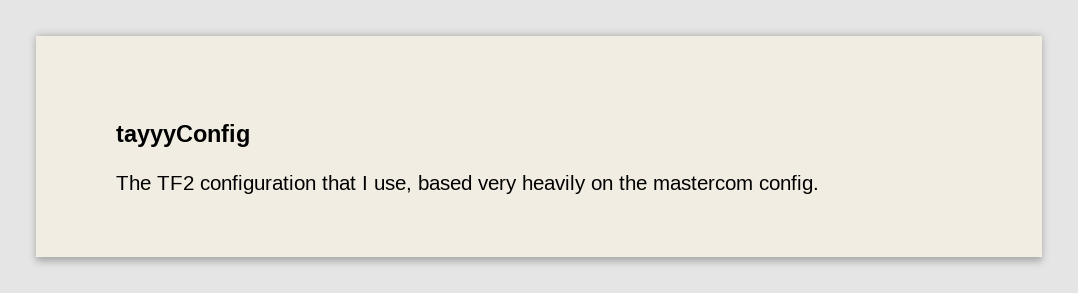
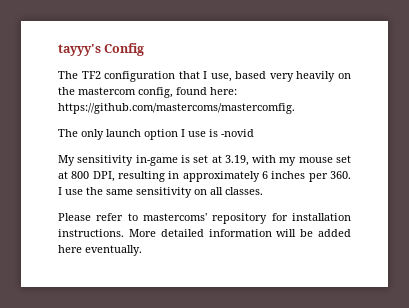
- tayyyConfig
+ tayyy's Config
- The TF2 configuration that I use, based very heavily on the mastercom config.
+ The TF2 configuration that I use, based very heavily on the mastercom config, found here: https://github.com/mastercoms/mastercomfig.
+ The only launch option I use is -novid
+ My sensitivity in-game is set at 3.19, with my mouse set at 800 DPI, resulting in approximately 6 inches per 360. I use the same sensitivity on all classes.
+ Please refer to mastercoms' repository for installation instructions. More detailed information will be added here eventually.

